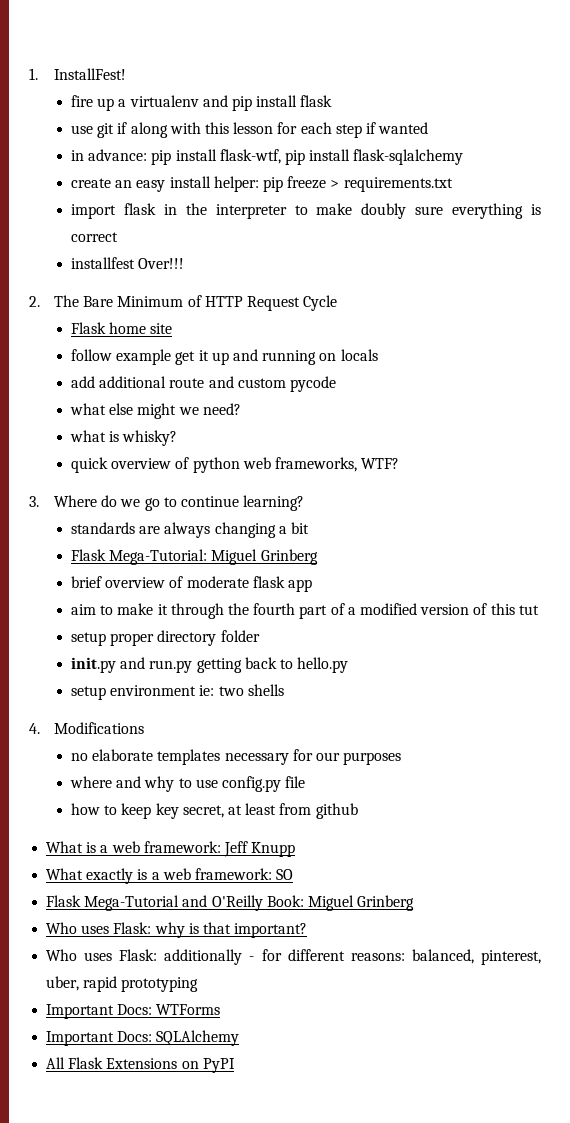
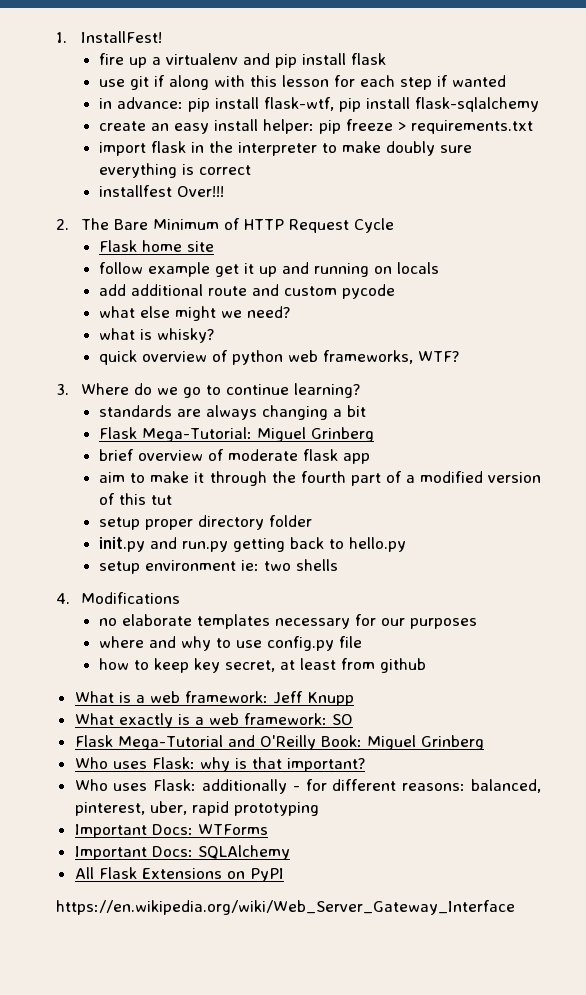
+ https://en.wikipedia.org/wiki/Web_Server_Gateway_Interface

